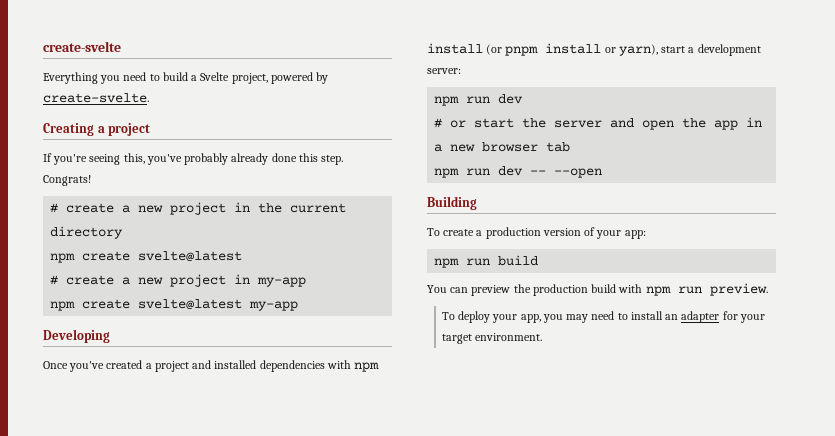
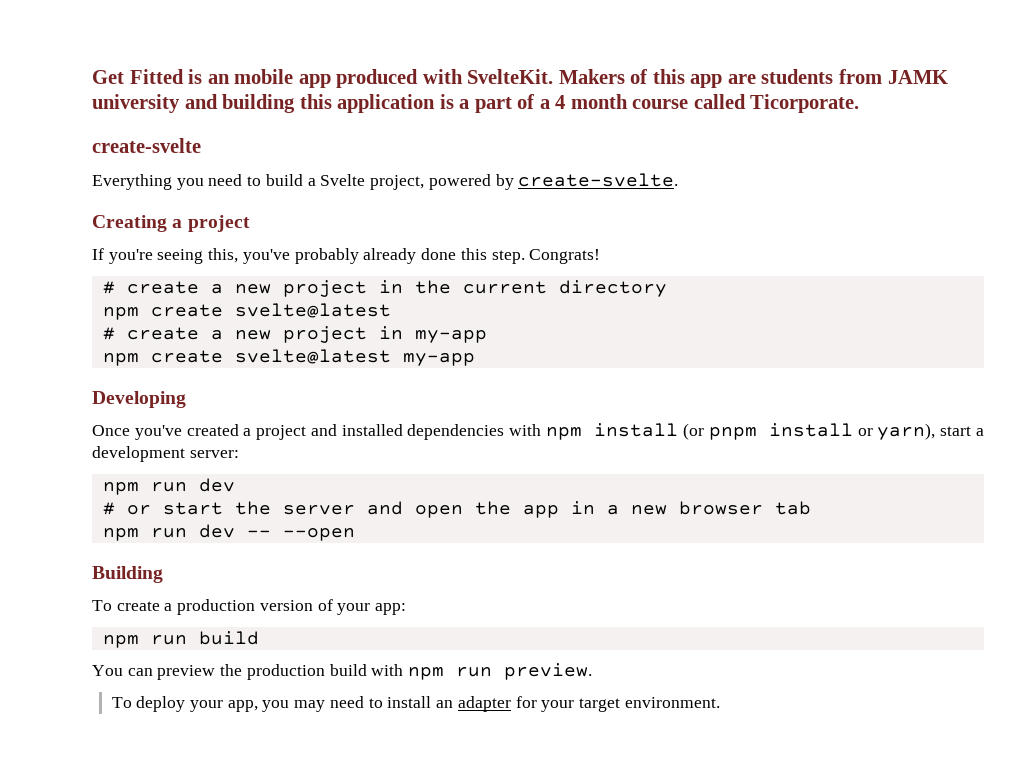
+ Get Fitted is an mobile app produced with SvelteKit. Makers of this app are students from JAMK university and building this application is a part of a 4 month course called Ticorporate.

